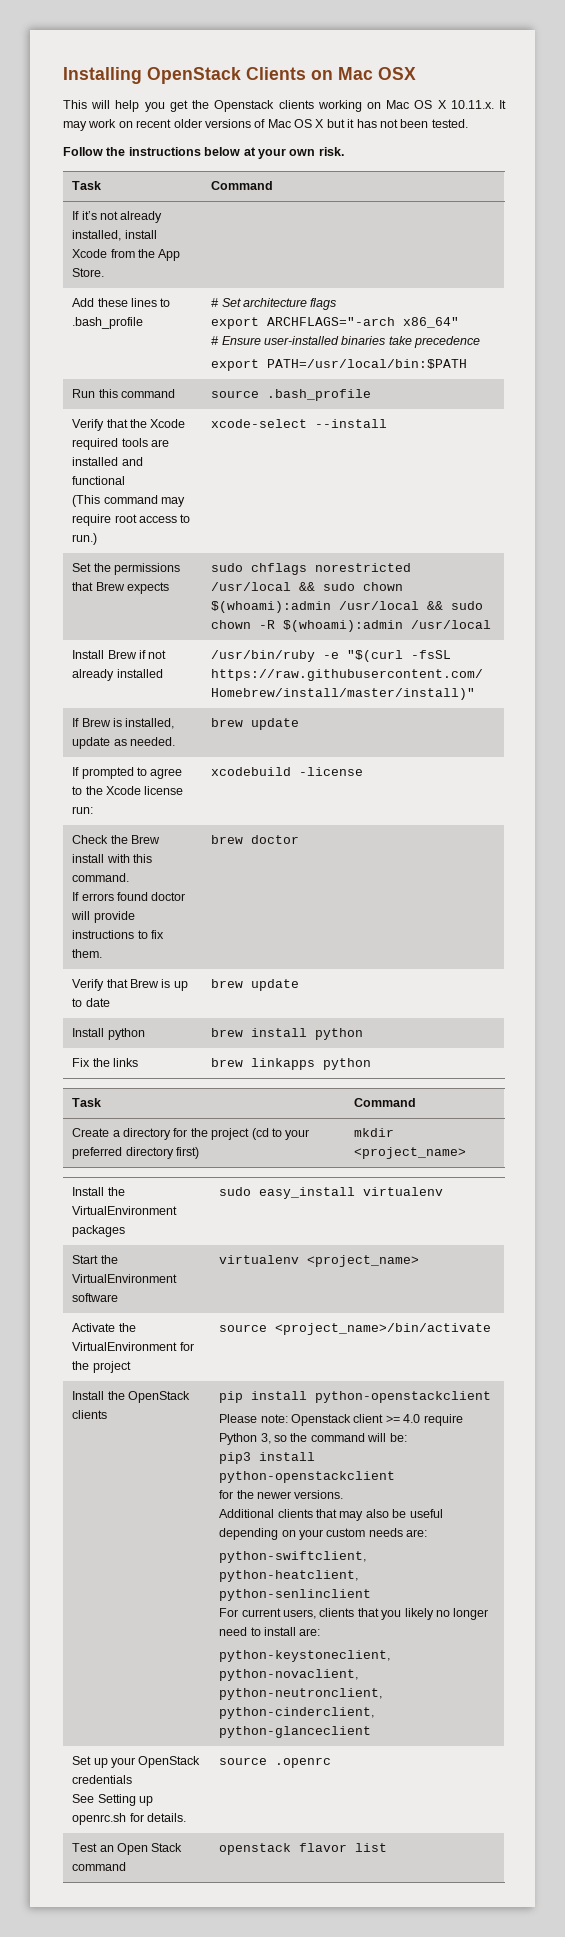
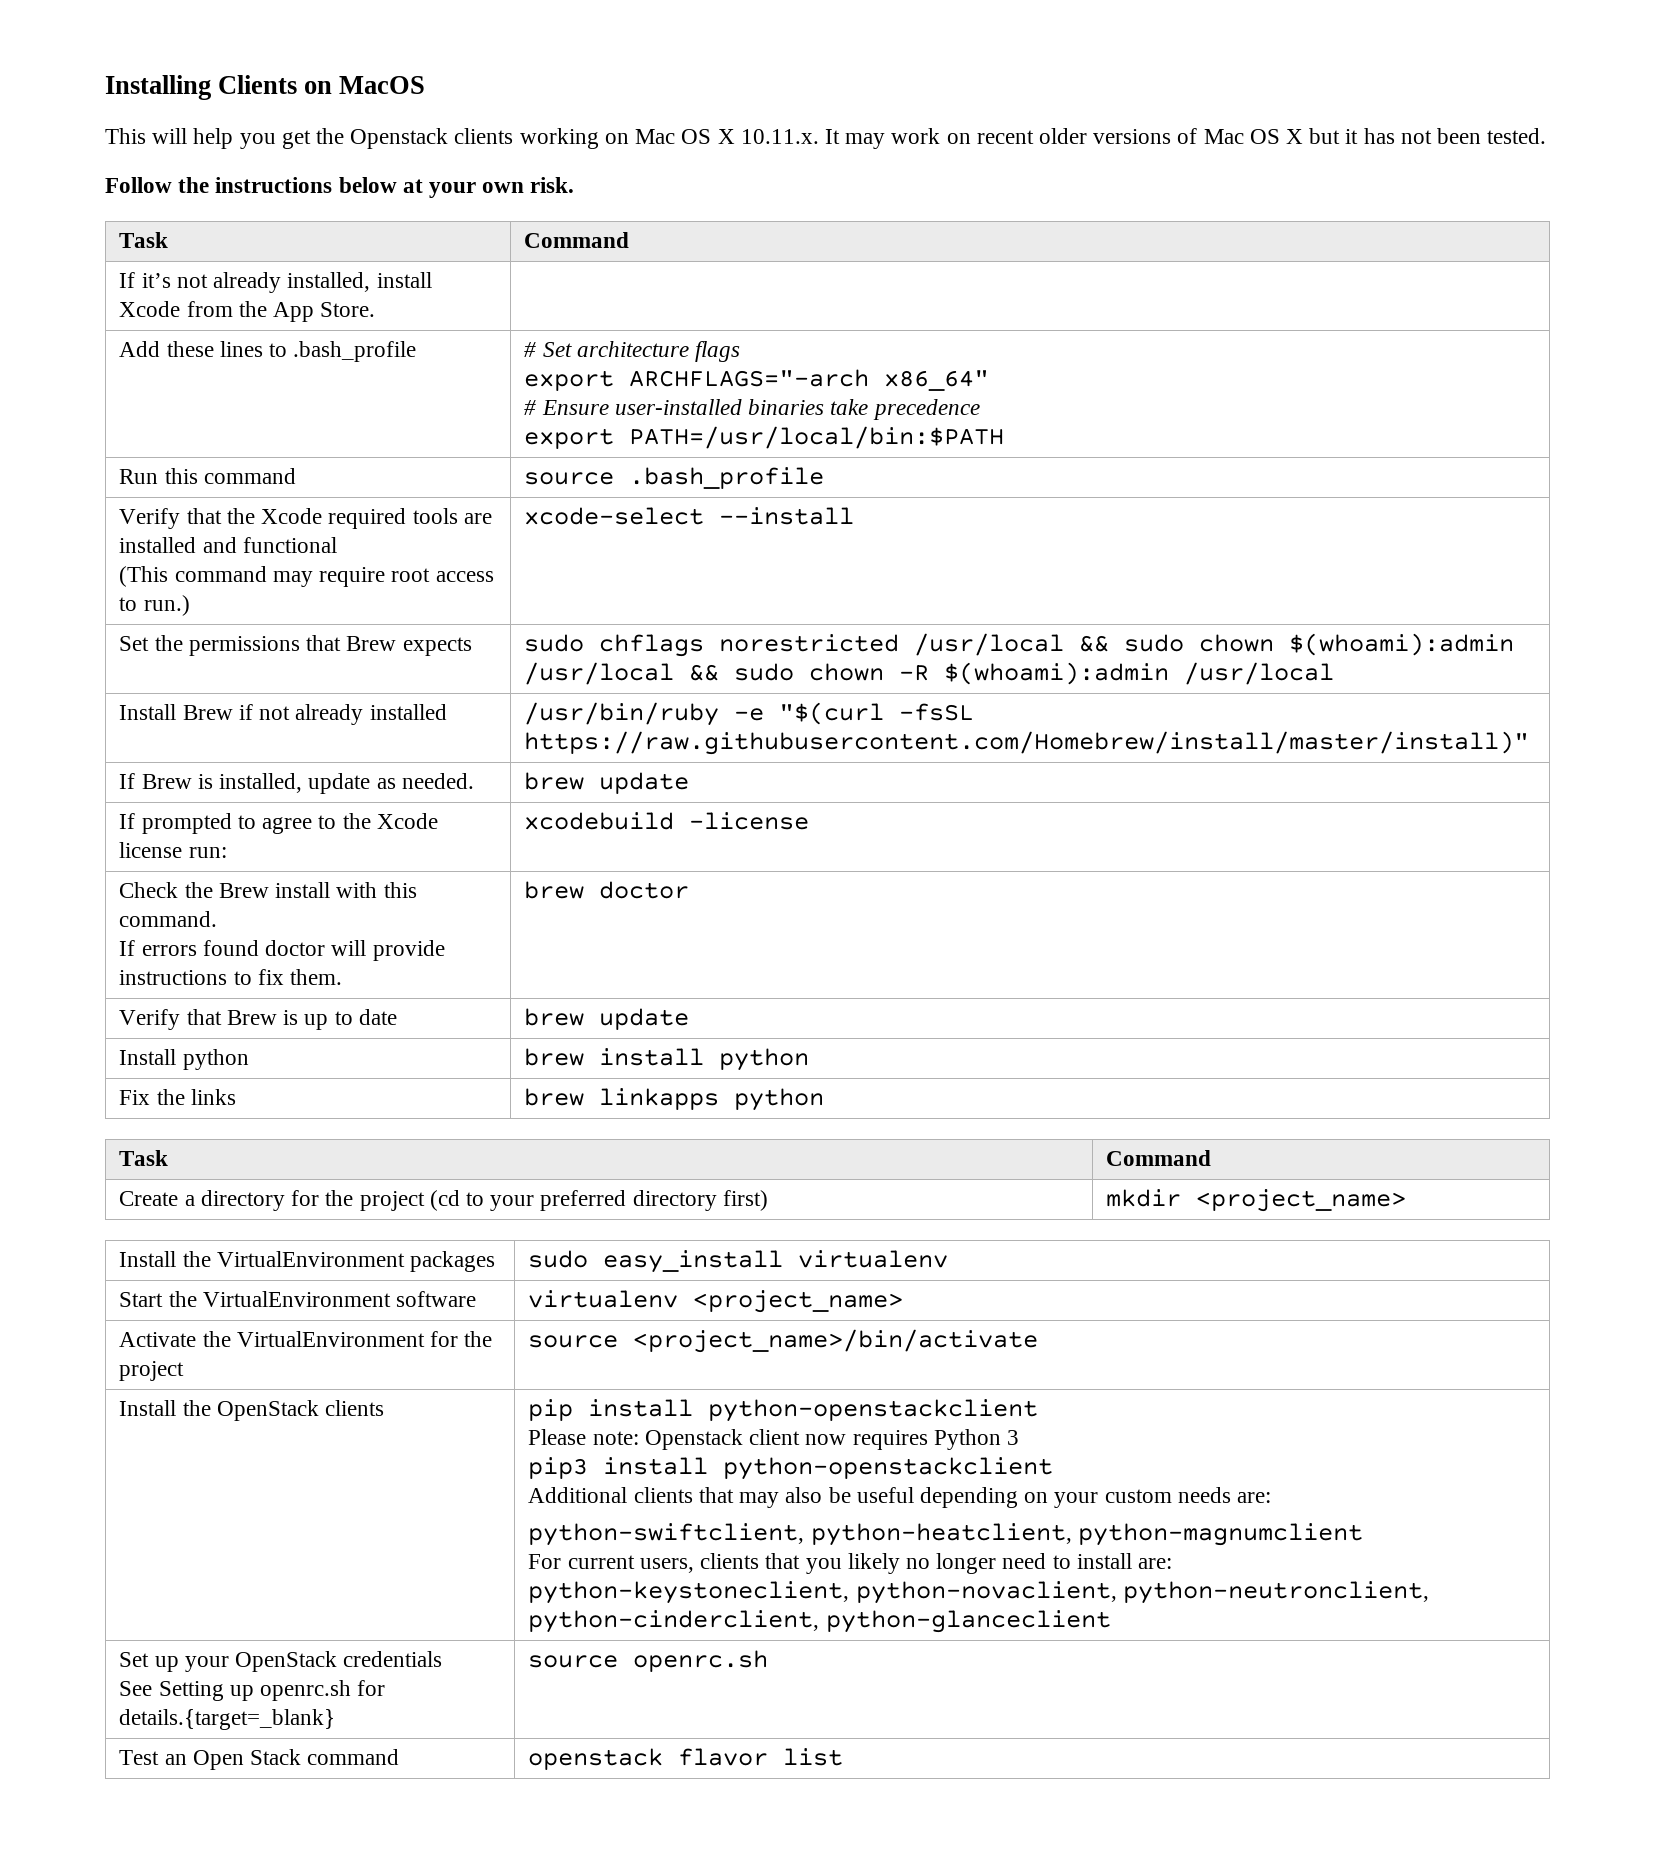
- Installing OpenStack Clients on Mac OSX
+ Installing Clients on MacOS
- Please note: Openstack client >= 4.0 require Python 3, so the command will be:
+ Please note: Openstack client now requires Python 3
- for the newer versions.
- python-swiftclient, python-heatclient, python-senlinclient
+ python-swiftclient, python-heatclient, python-magnumclient
  Set up your OpenStack credentials
- See Setting up openrc.sh for details. | source .openrc
+ See Setting up openrc.sh for details.{target=_blank} | source openrc.sh

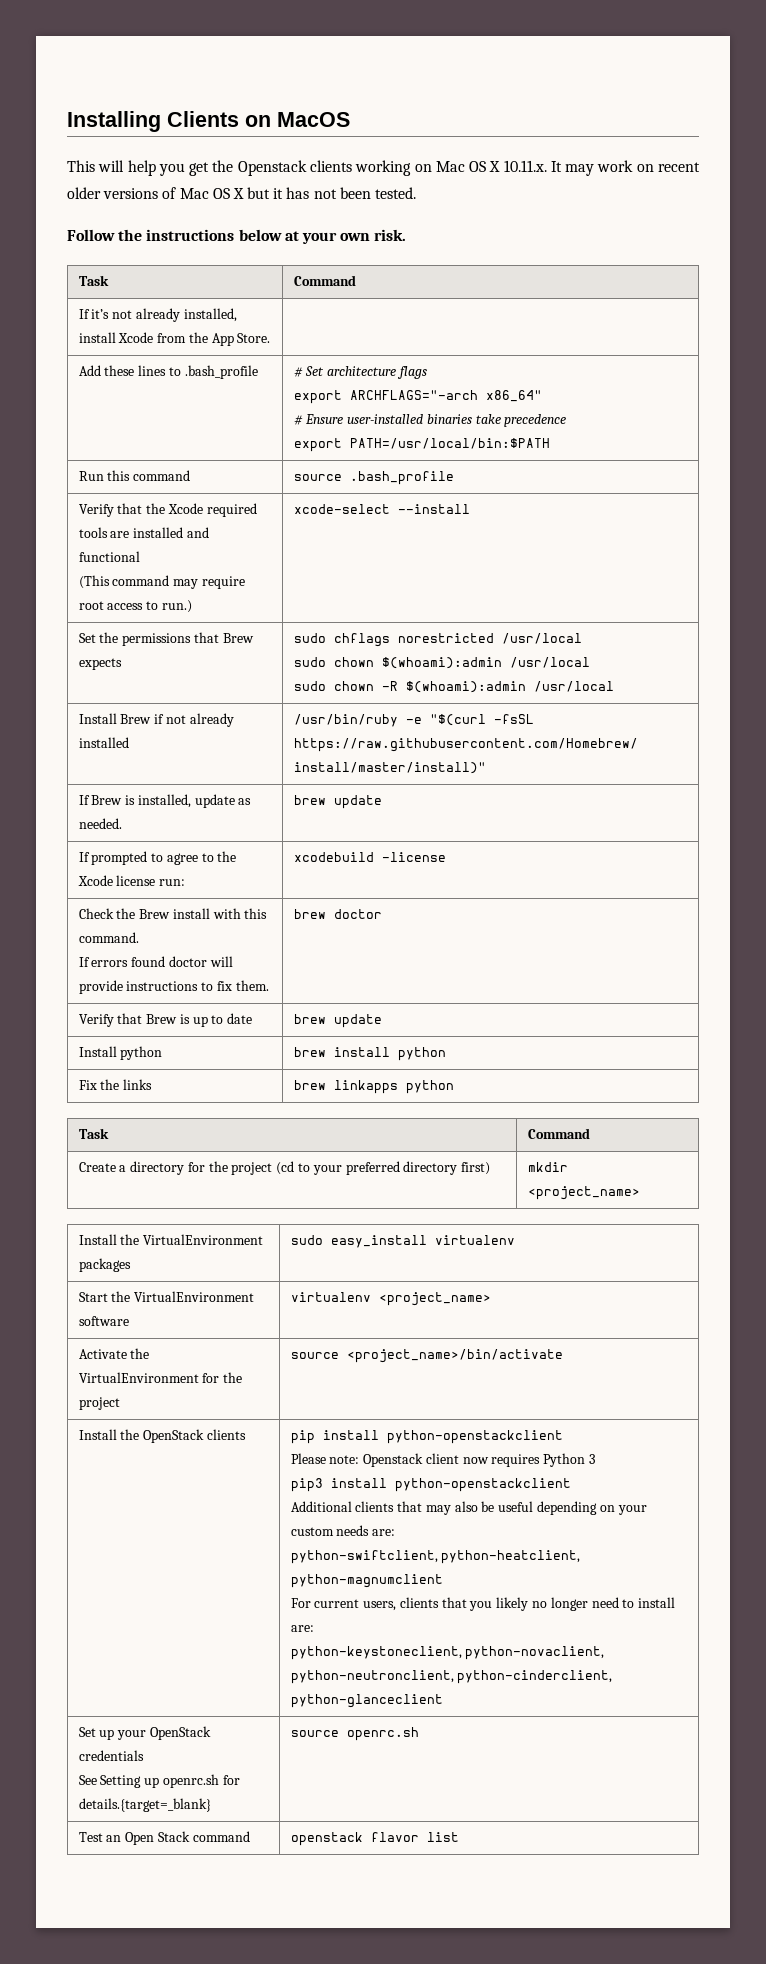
- Set the permissions that Brew expects | sudo chflags norestricted /usr/local && sudo chown $(whoami):admin /usr/local && sudo chown -R $(whoami):admin /usr/local
+ Set the permissions that Brew expects | sudo chflags norestricted /usr/local
+ sudo chown $(whoami):admin /usr/local
+ sudo chown -R $(whoami):admin /usr/local

